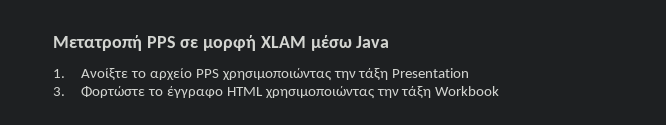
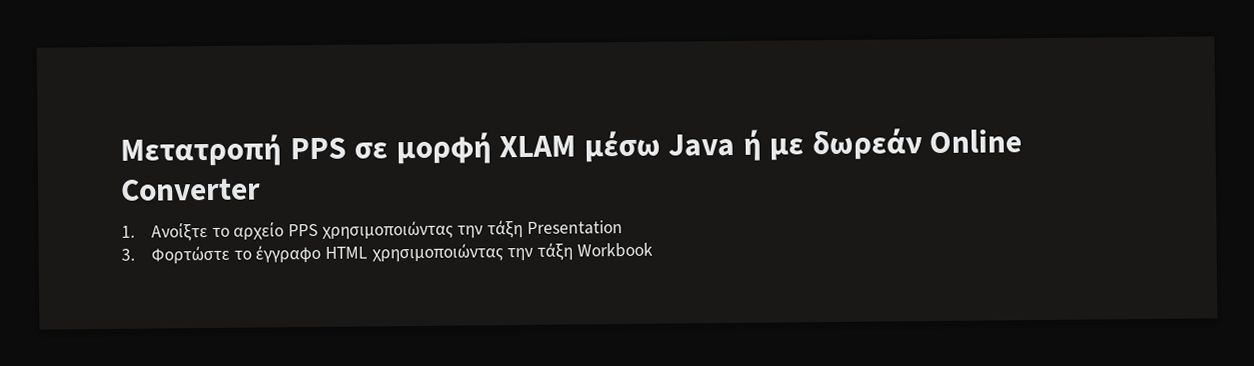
- Μετατροπή PPS σε μορφή XLAM μέσω Java
+ Μετατροπή PPS σε μορφή XLAM μέσω Java ή με δωρεάν Online Converter

